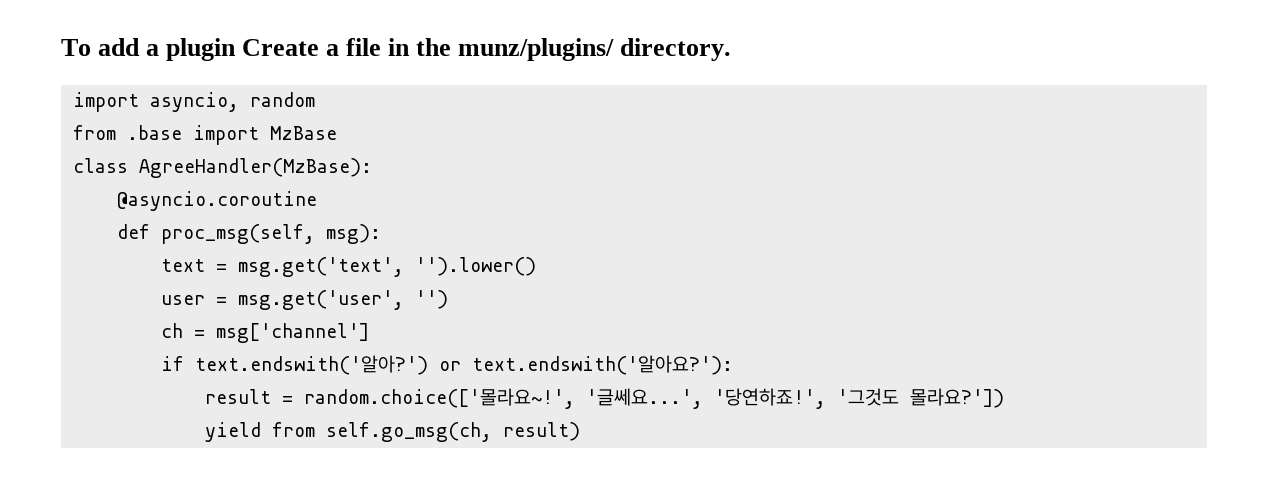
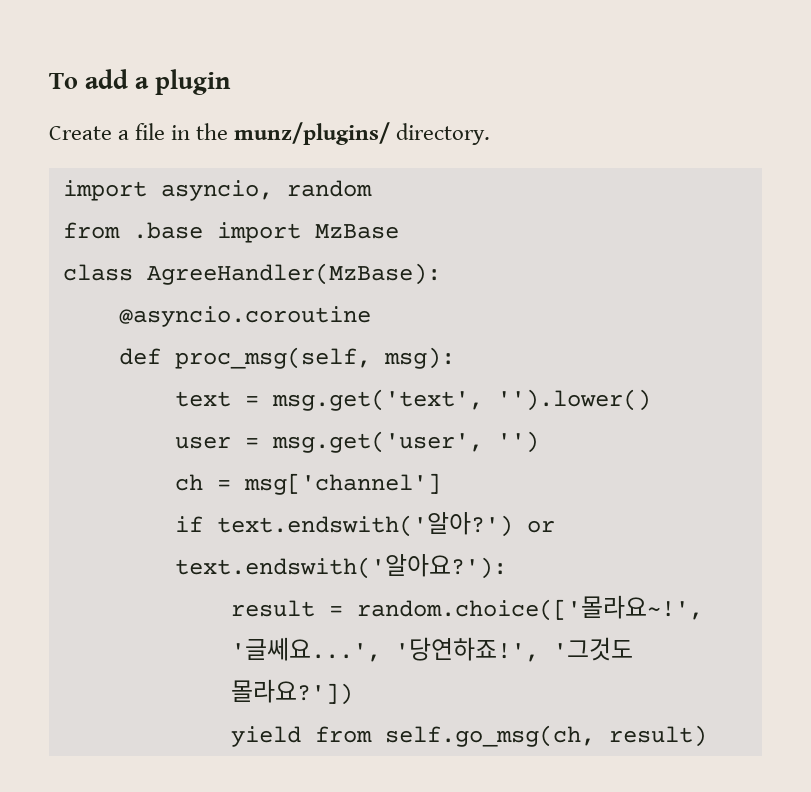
- To add a plugin Create a file in the munz/plugins/ directory.
+ To add a plugin
+ Create a file in the munz/plugins/ directory.

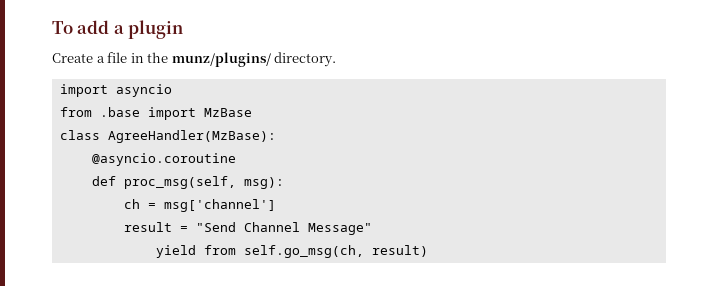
- import asyncio, random
+ import asyncio
- text = msg.get('text', '').lower()
- user = msg.get('user', '')
  ch = msg['channel']
- if text.endswith('알아?') or text.endswith('알아요?'):
- result = random.choice(['몰라요~!', '글쎄요...', '당연하죠!', '그것도 몰라요?'])
+ result = "Send Channel Message"

